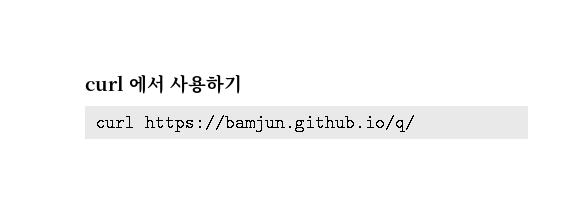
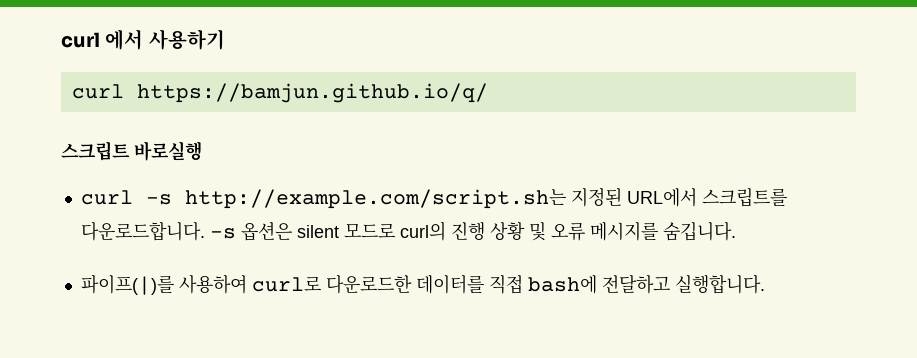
+ 스크립트 바로실행
+ curl -s http://example.com/script.sh는 지정된 URL에서 스크립트를 다운로드합니다. -s 옵션은 silent 모드로 curl의 진행 상황 및 오류 메시지를 숨깁니다.
+ 파이프(|)를 사용하여 curl로 다운로드한 데이터를 직접 bash에 전달하고 실행합니다.

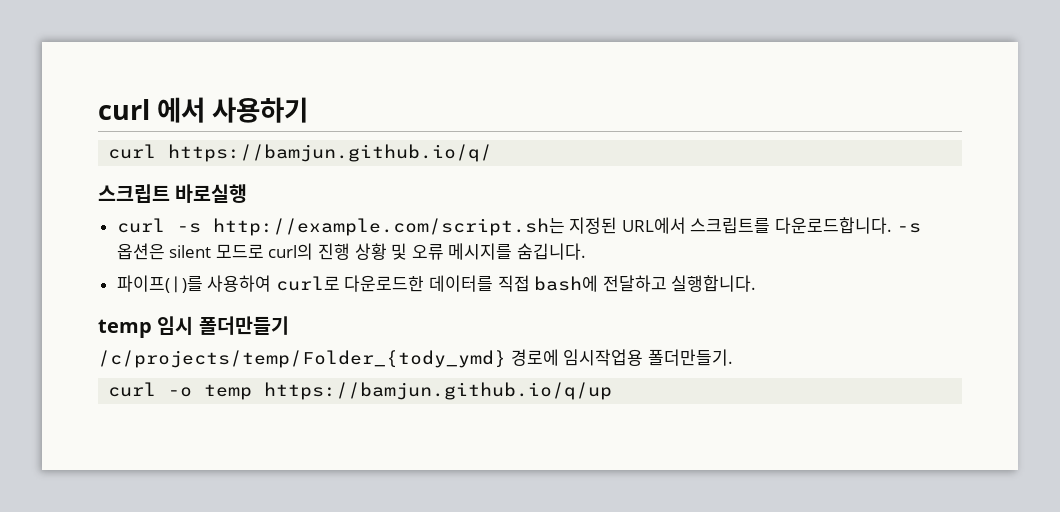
+ temp 임시 폴더만들기
+ /c/projects/temp/Folder_{tody_ymd} 경로에 임시작업용 폴더만들기.
+ curl -o temp https://bamjun.github.io/q/up

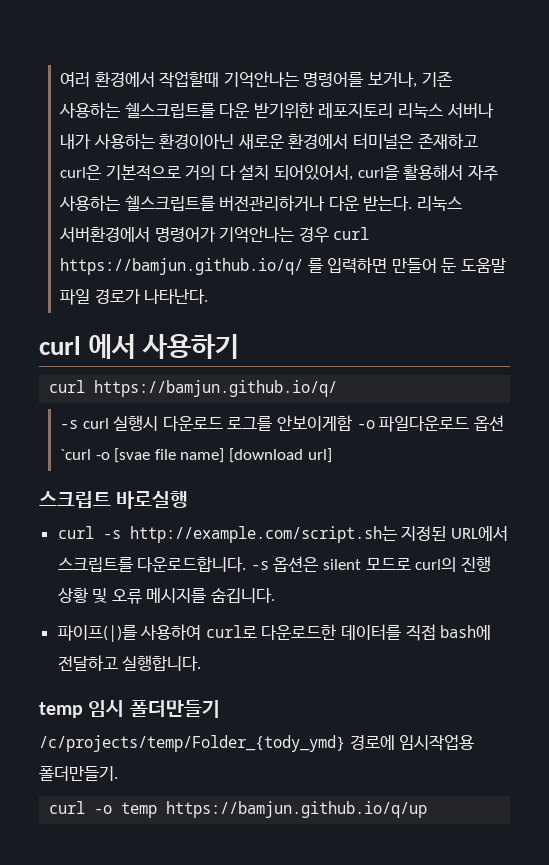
+ 여러 환경에서 작업할때 기억안나는 명령어를 보거나, 기존 사용하는 쉘스크립트를 다운 받기위한 레포지토리 리눅스 서버나 내가 사용하는 환경이아닌 새로운 환경에서 터미널은 존재하고 curl은 기본적으로 거의 다 설치 되어있어서, curl을 활용해서 자주 사용하는 쉘스크립트를 버전관리하거나 다운 받는다. 리눅스 서버환경에서 명령어가 기억안나는 경우 curl https://bamjun.github.io/q/ 를 입력하면 만들어 둔 도움말 파일 경로가 나타난다.
+ -s curl 실행시 다운로드 로그를 안보이게함 -o 파일다운로드 옵션 `curl -o [svae file name] [download url]

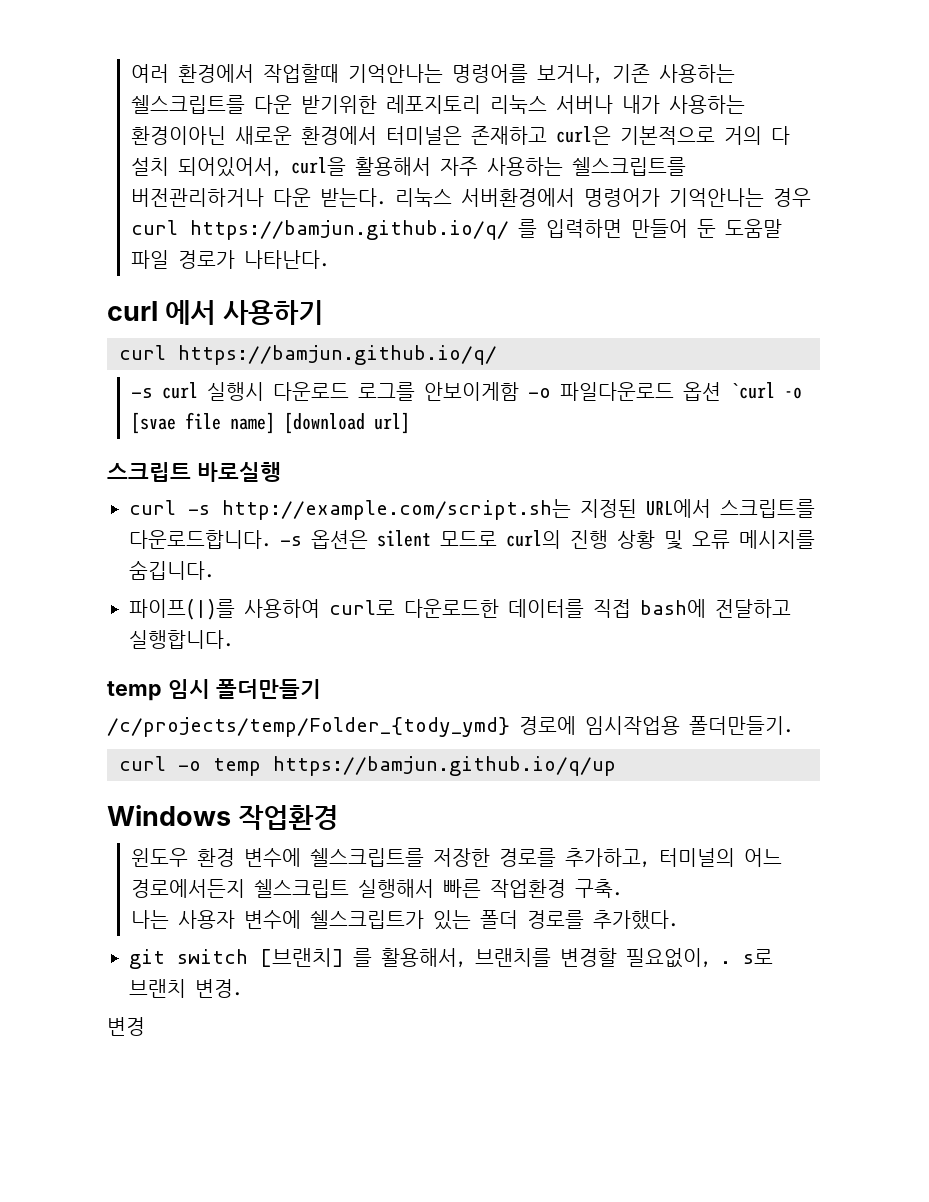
+ Windows 작업환경
+ 윈도우 환경 변수에 쉘스크립트를 저장한 경로를 추가하고, 터미널의 어느 경로에서든지 쉘스크립트 실행해서 빠른 작업환경 구축.
+ 나는 사용자 변수에 쉘스크립트가 있는 폴더 경로를 추가했다.
+ git switch [브랜치] 를 활용해서, 브랜치를 변경할 필요없이, . s로 브랜치 변경.
+ 변경

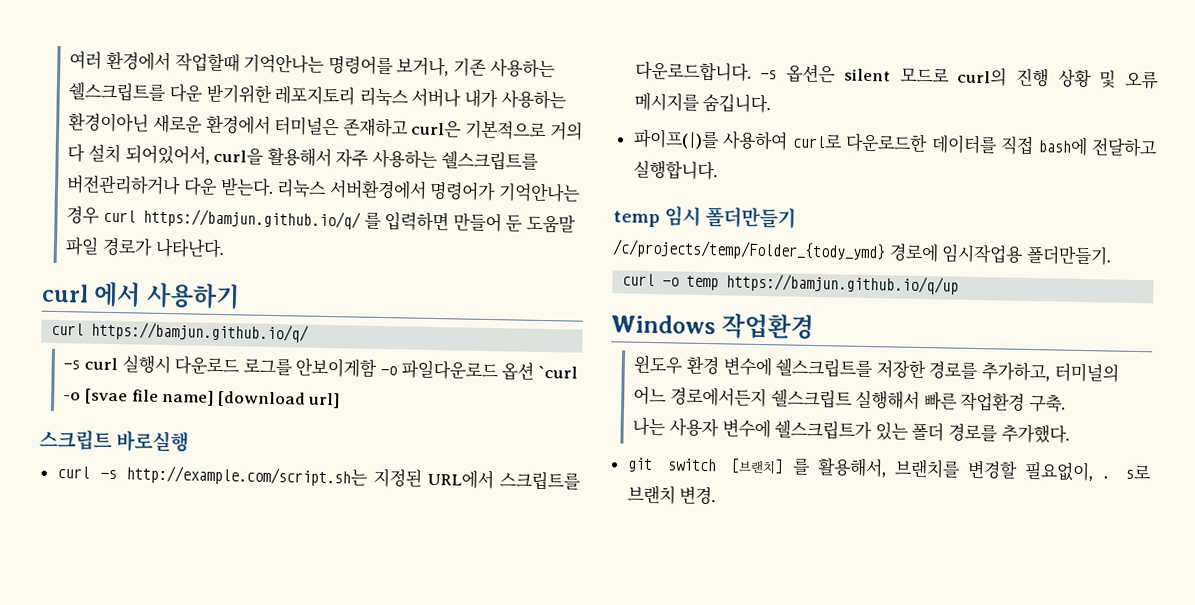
- 변경

